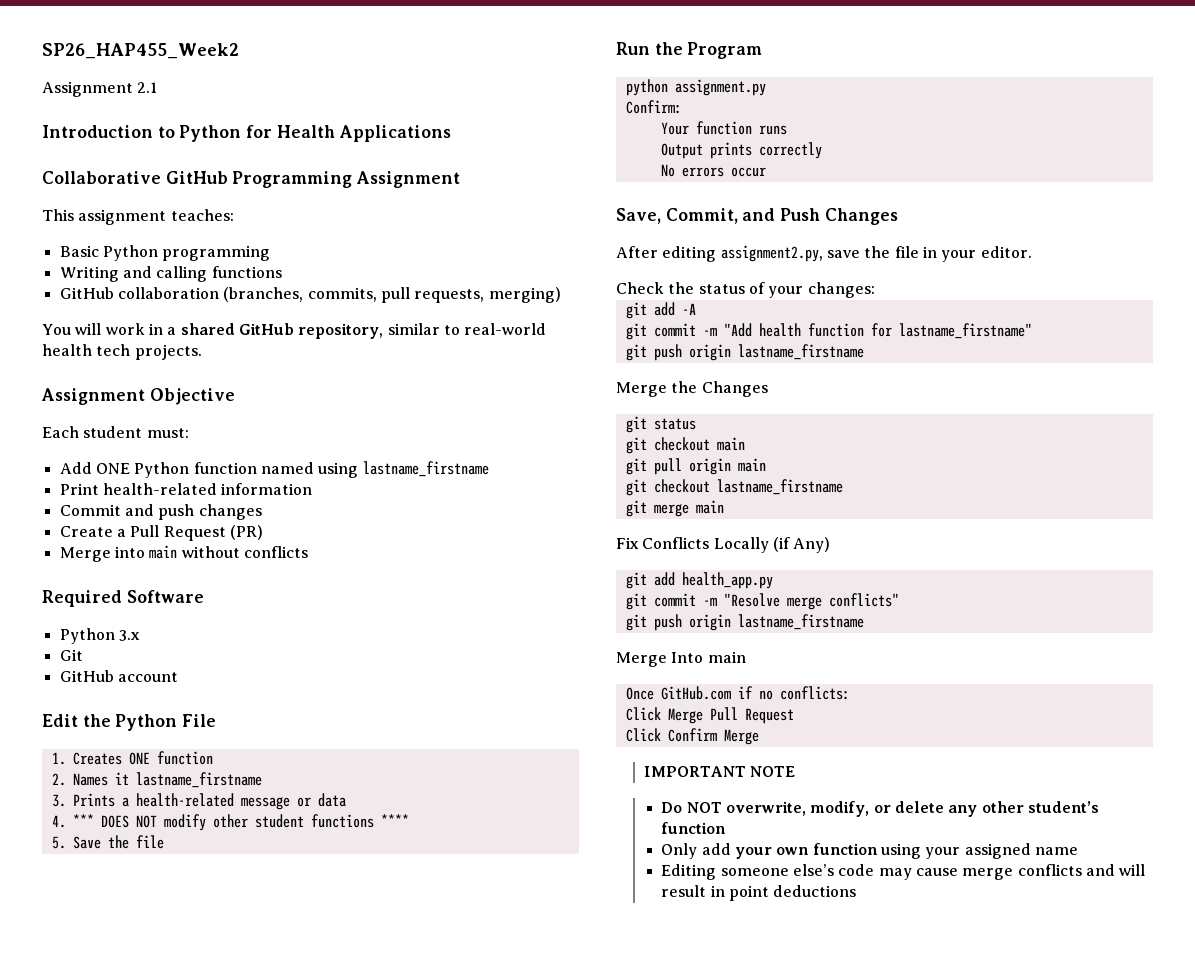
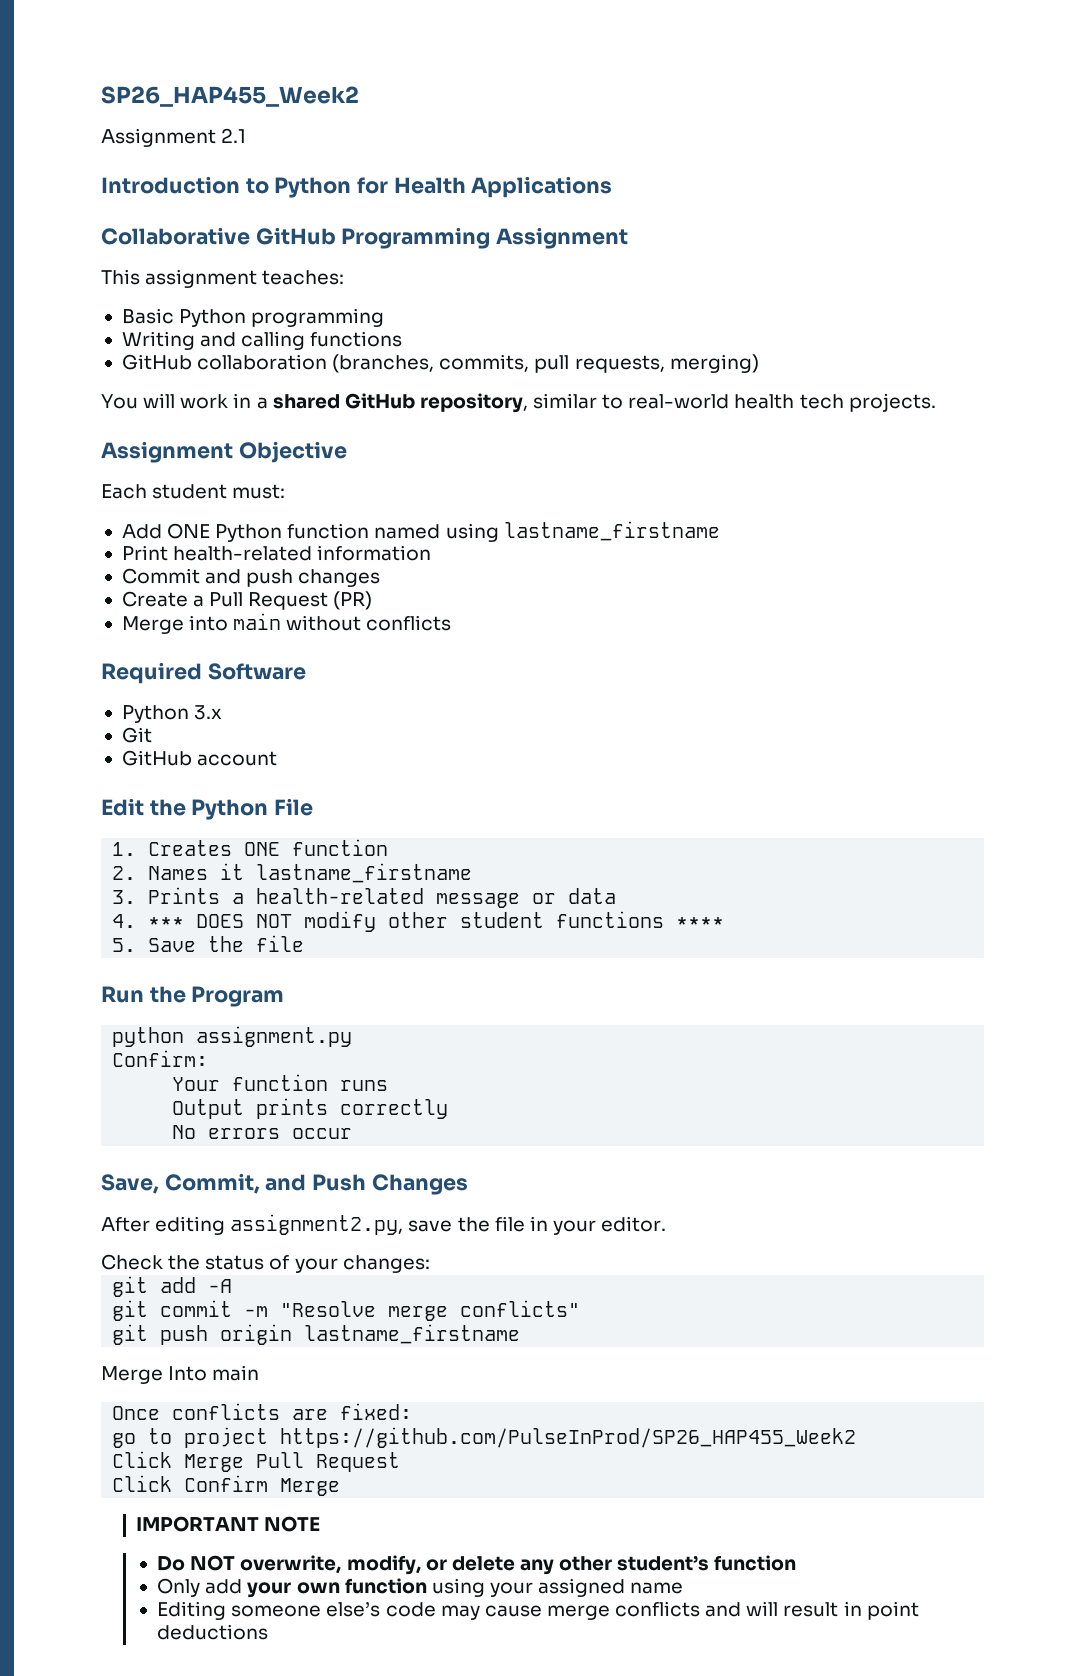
- git commit -m "Add health function for lastname_firstname"
- git push origin lastname_firstname
- Merge the Changes
- git status
- git checkout main
- git pull origin main
- git checkout lastname_firstname
- git merge main
- Fix Conflicts Locally (if Any)
- git add health_app.py
- Once GitHub.com if no conflicts:
+ Once conflicts are fixed:
+ go to project https://github.com/PulseInProd/SP26_HAP455_Week2

